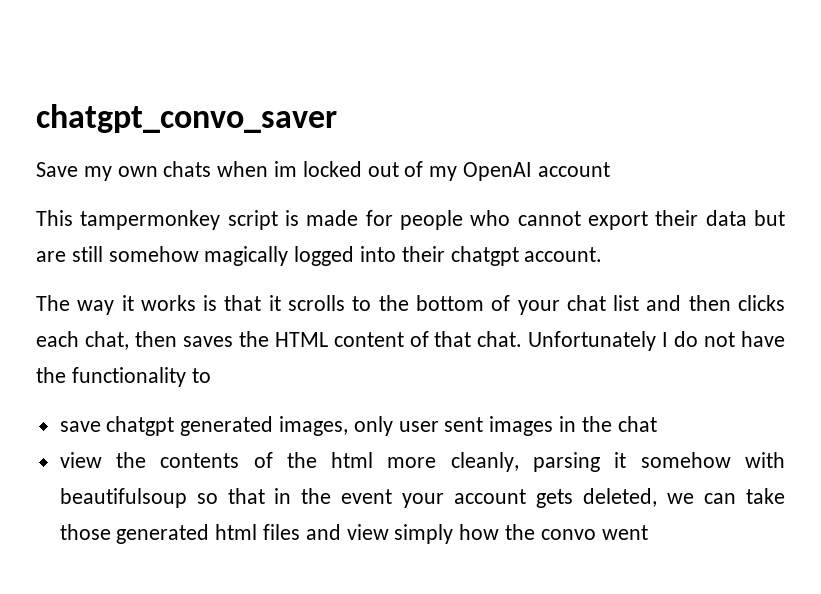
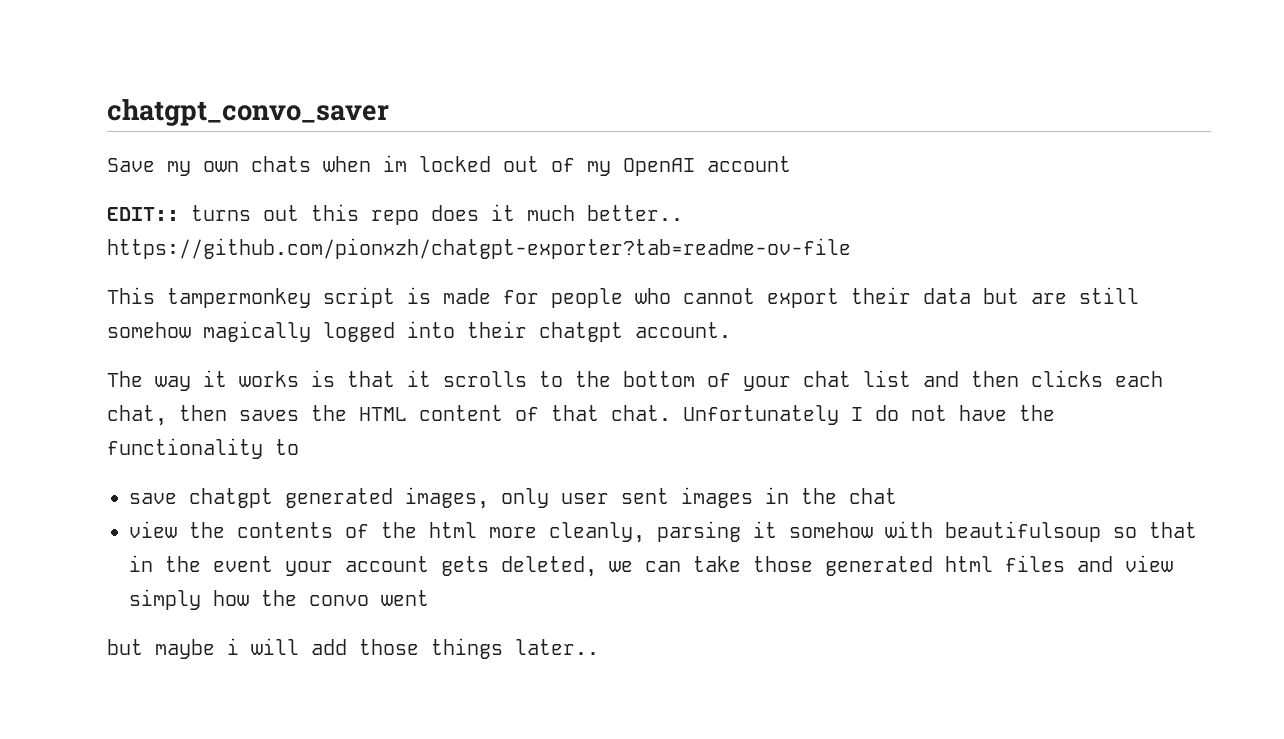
+ EDIT:: turns out this repo does it much better.. https://github.com/pionxzh/chatgpt-exporter?tab=readme-ov-file
+ but maybe i will add those things later..

